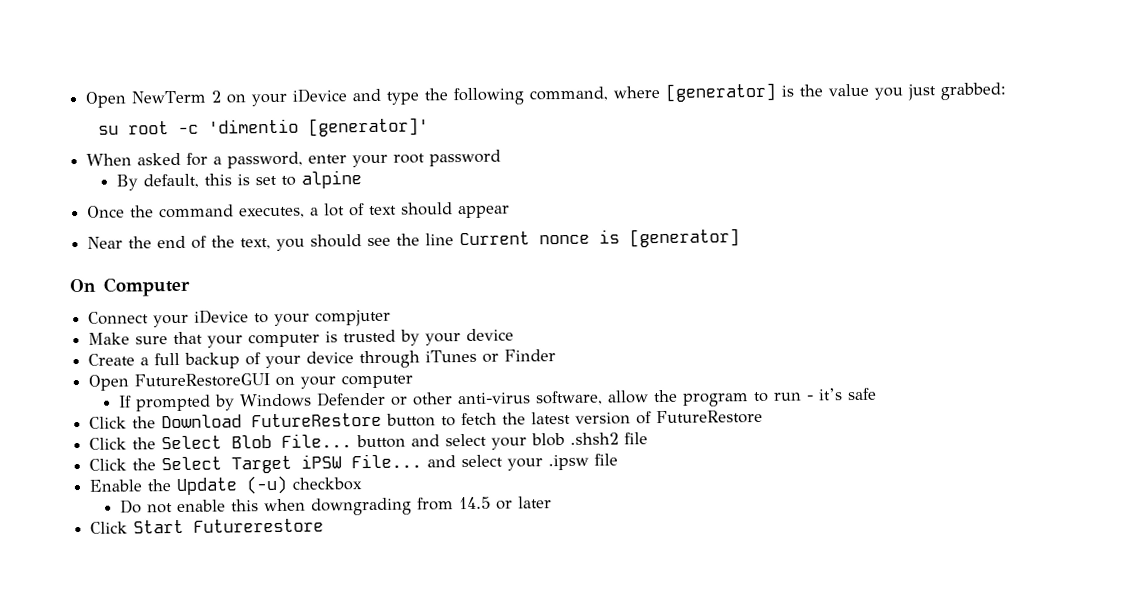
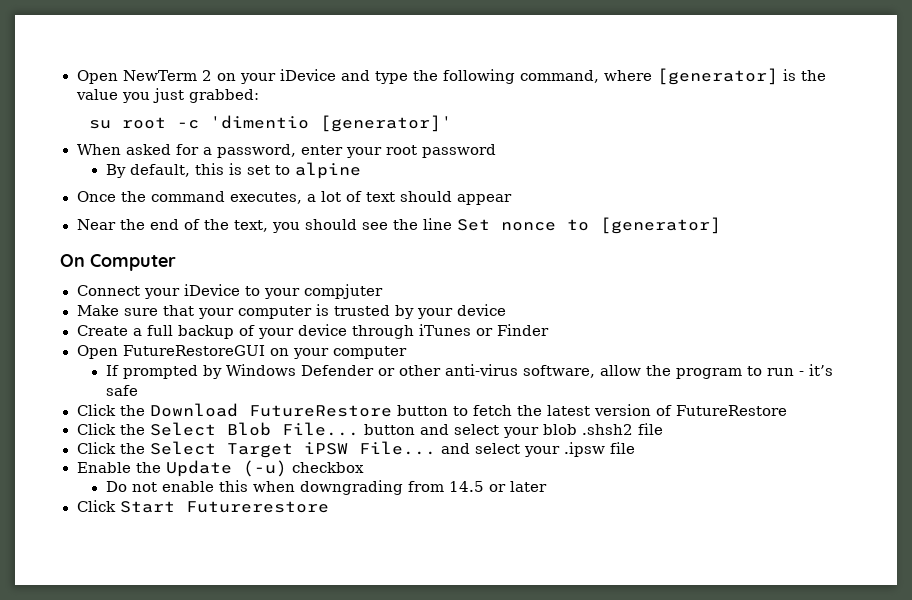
- Near the end of the text, you should see the line Current nonce is [generator]
+ Near the end of the text, you should see the line Set nonce to [generator]

